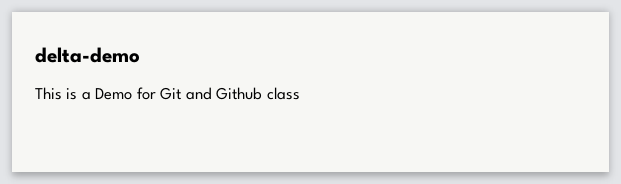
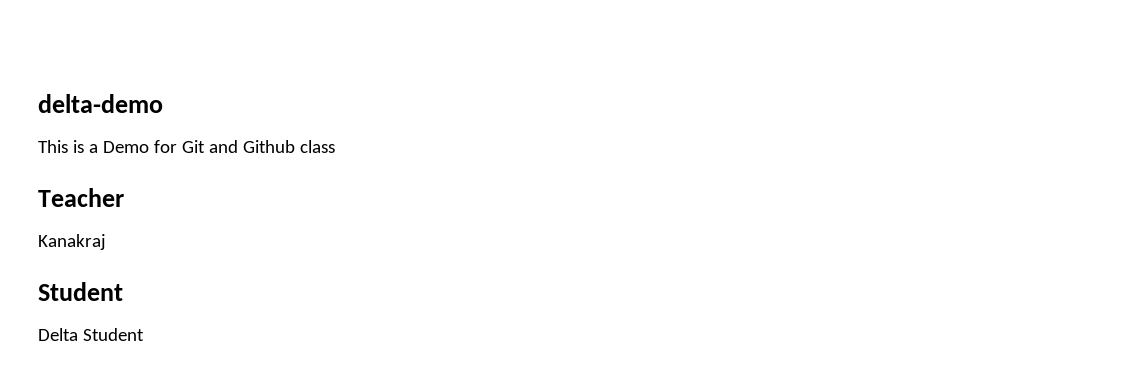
+ Teacher
+ Kanakraj
+ Student
+ Delta Student

